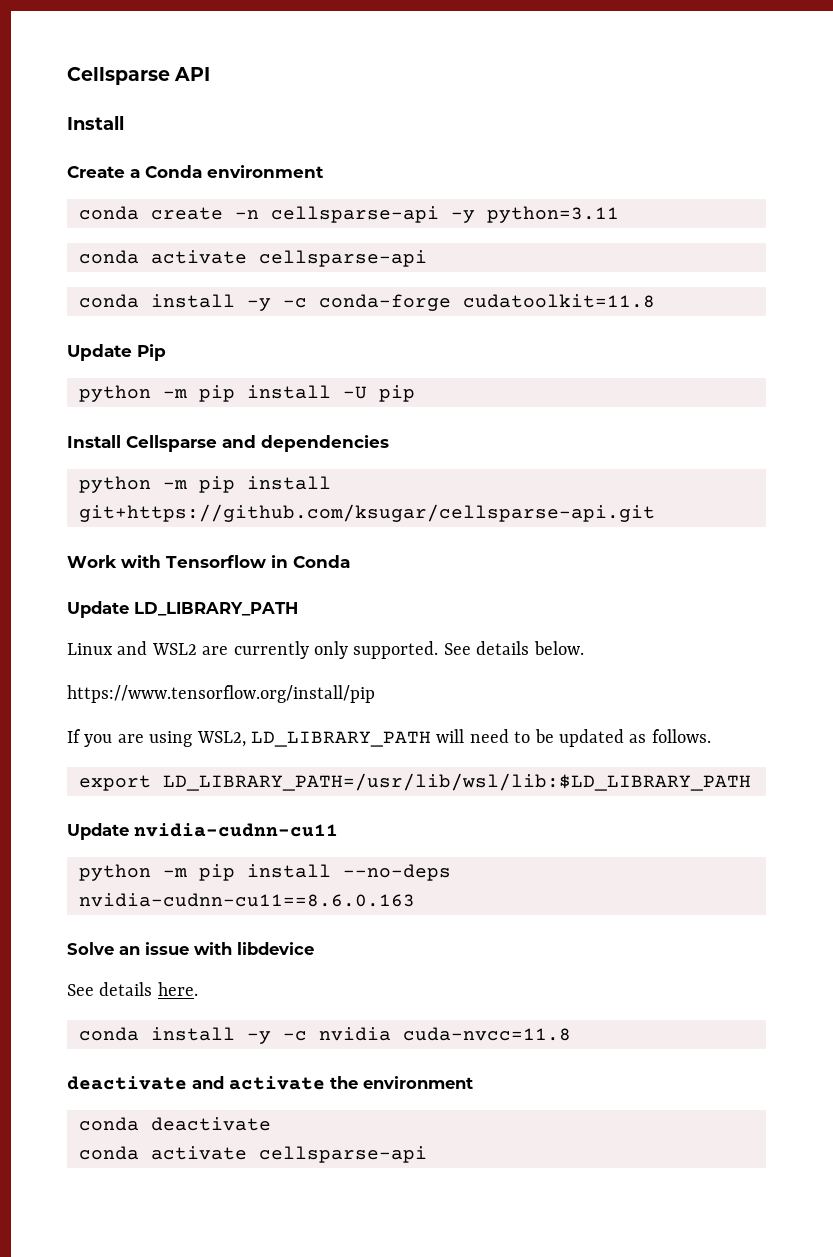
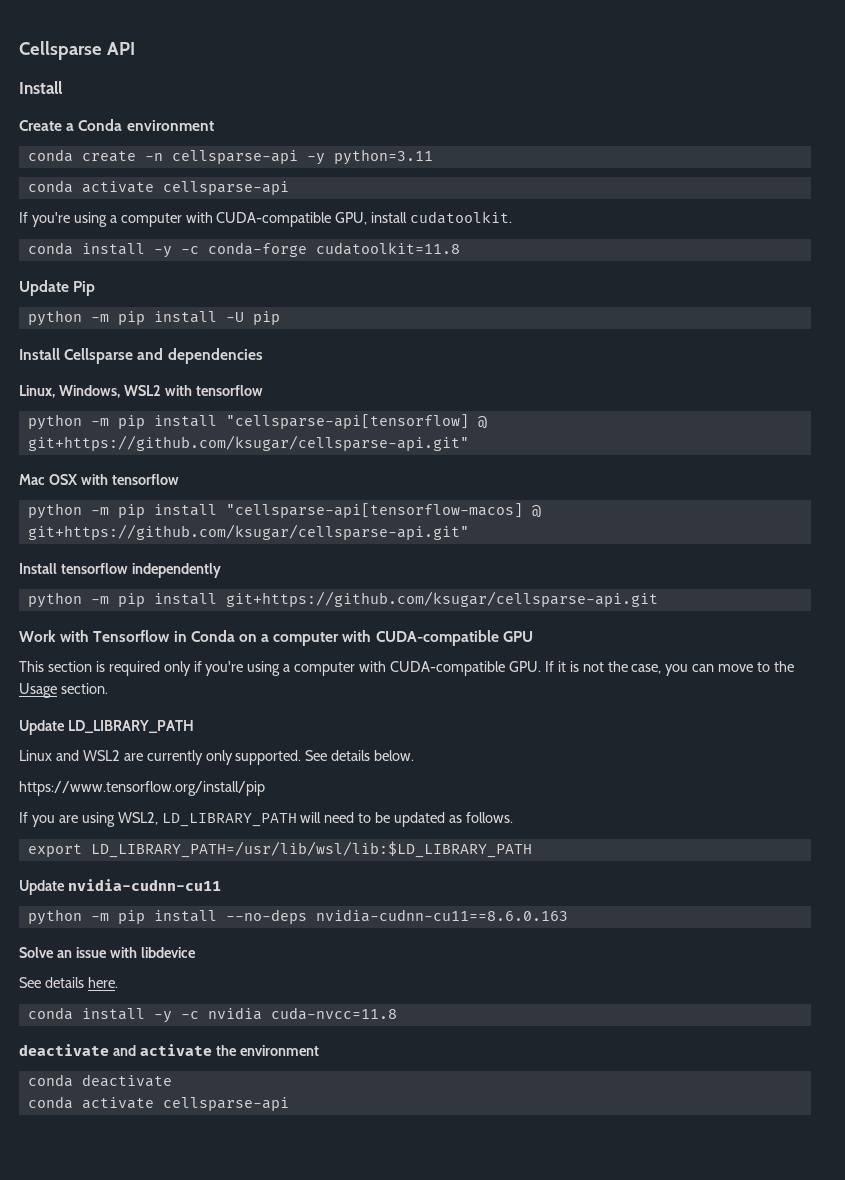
+ If you're using a computer with CUDA-compatible GPU, install cudatoolkit.
+ Linux, Windows, WSL2 with tensorflow
+ python -m pip install "cellsparse-api[tensorflow] @ git+https://github.com/ksugar/cellsparse-api.git"
+ Mac OSX with tensorflow
+ python -m pip install "cellsparse-api[tensorflow-macos] @ git+https://github.com/ksugar/cellsparse-api.git"
+ Install tensorflow independently
- Work with Tensorflow in Conda
+ Work with Tensorflow in Conda on a computer with CUDA-compatible GPU
+ This section is required only if you're using a computer with CUDA-compatible GPU. If it is not the case, you can move to the Usage section.

